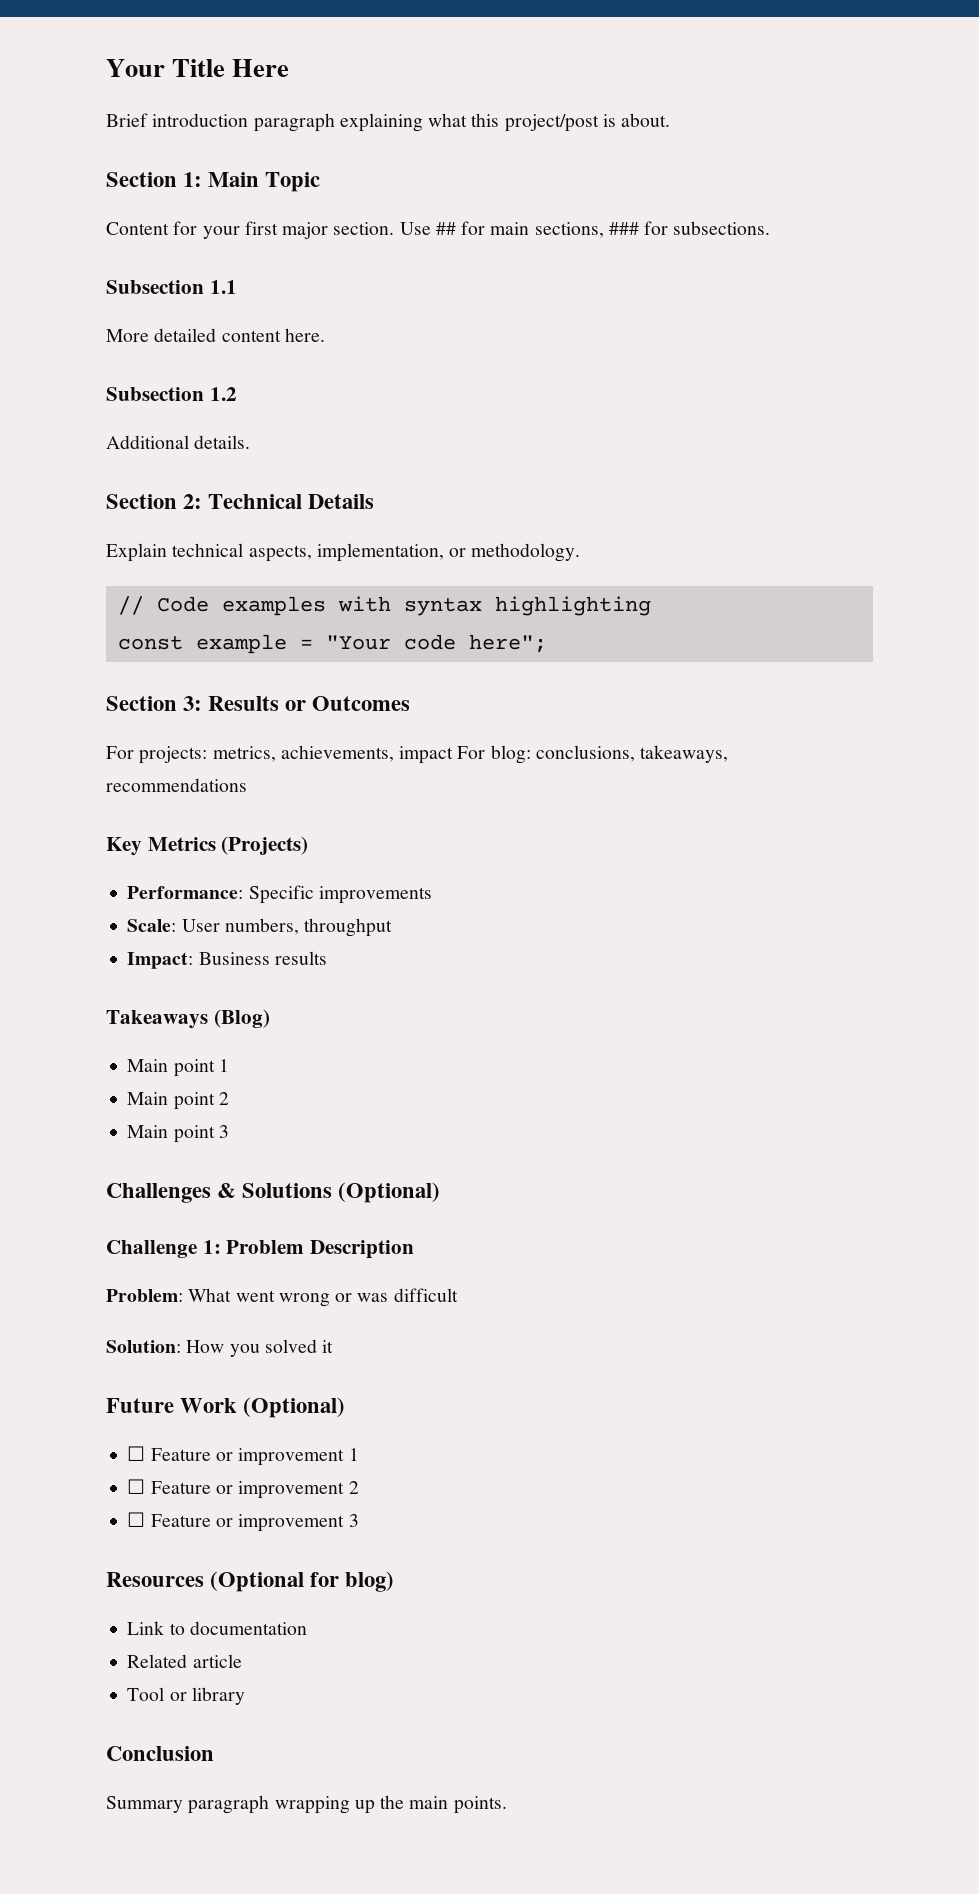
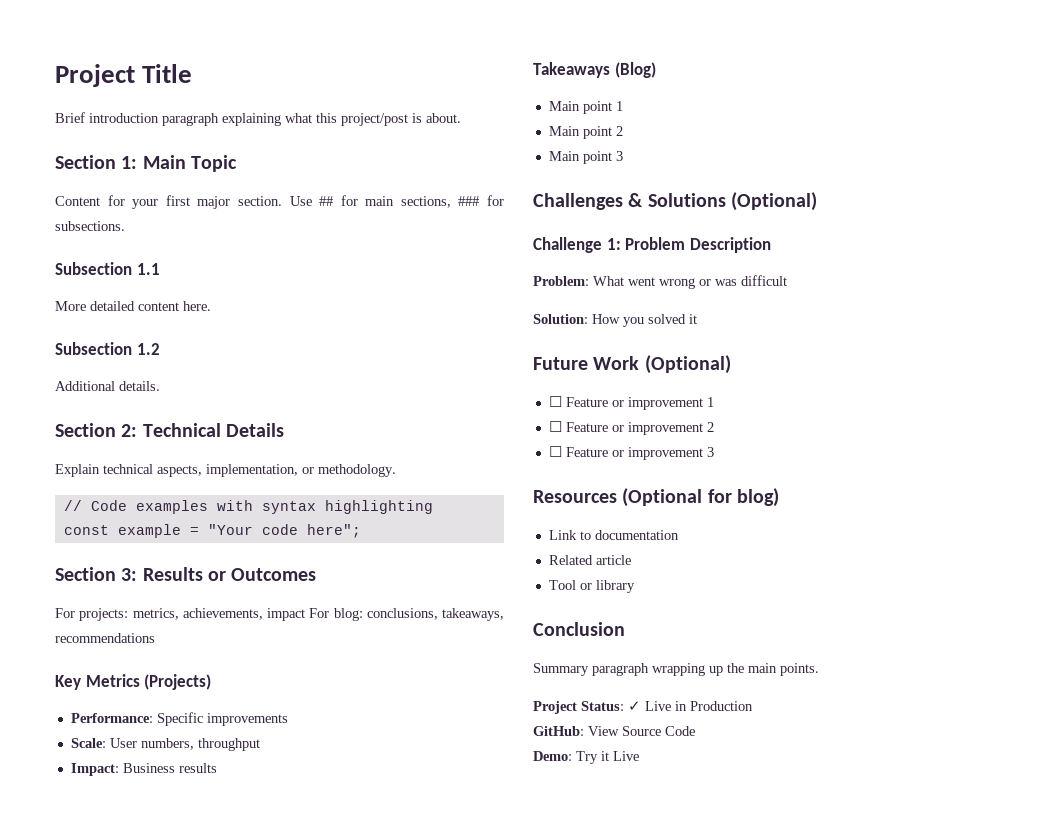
- Your Title Here
+ Project Title
+ Project Status: ✓ Live in Production
+ GitHub: View Source Code
+ Demo: Try it Live

